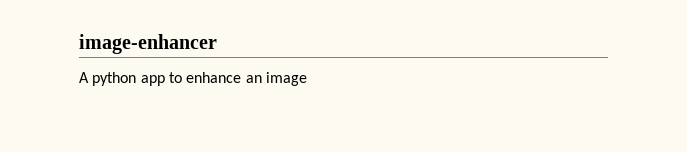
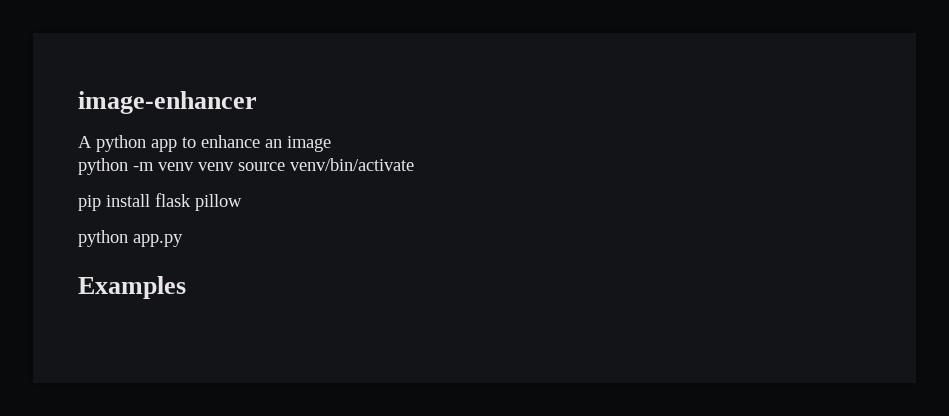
+ python -m venv venv source venv/bin/activate
+ pip install flask pillow
+ python app.py
+ Examples

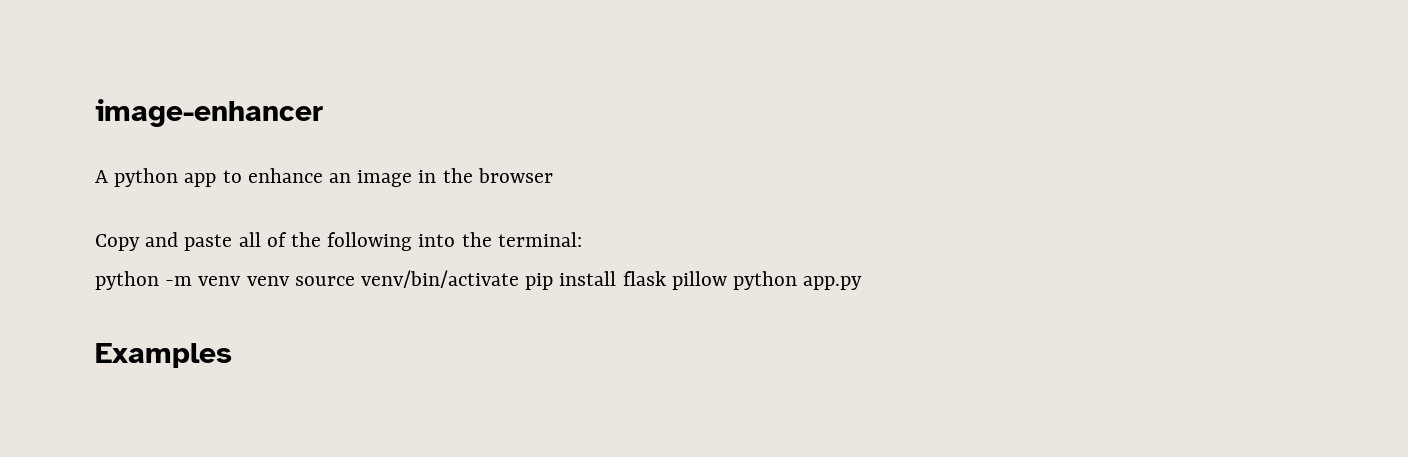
- A python app to enhance an image
+ A python app to enhance an image in the browser
+ Copy and paste all of the following into the terminal:
- python -m venv venv source venv/bin/activate
- pip install flask pillow
- python app.py
+ python -m venv venv source venv/bin/activate pip install flask pillow python app.py

